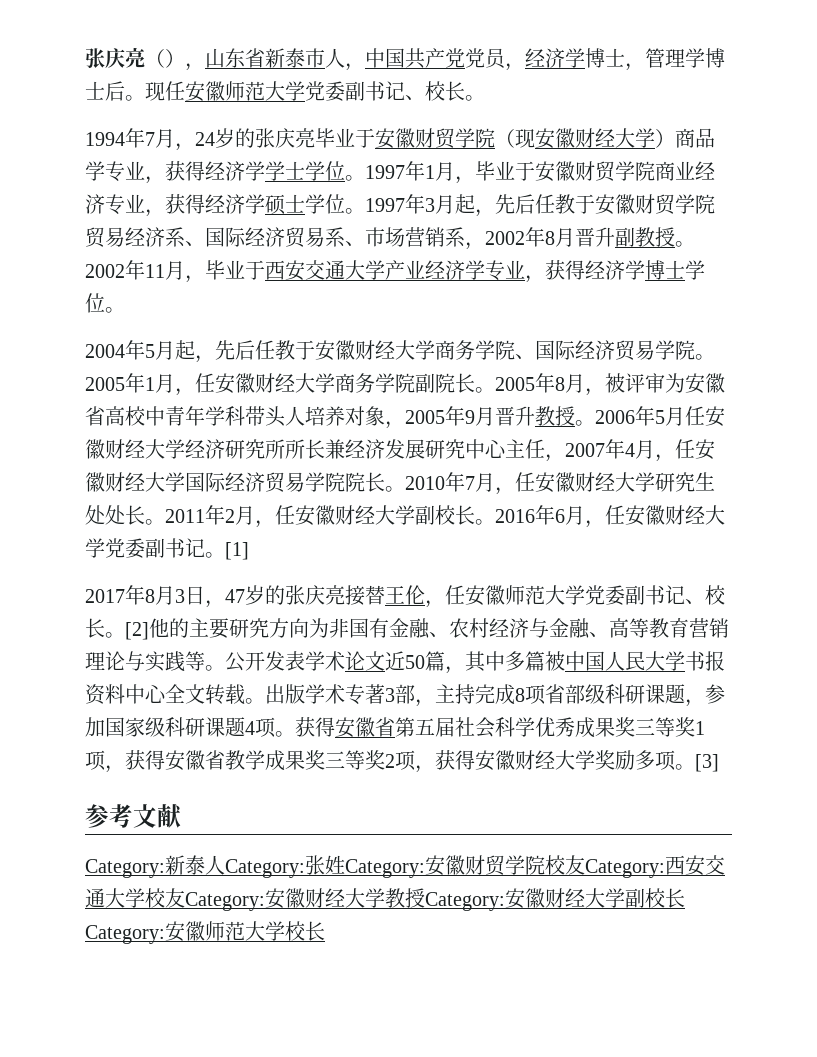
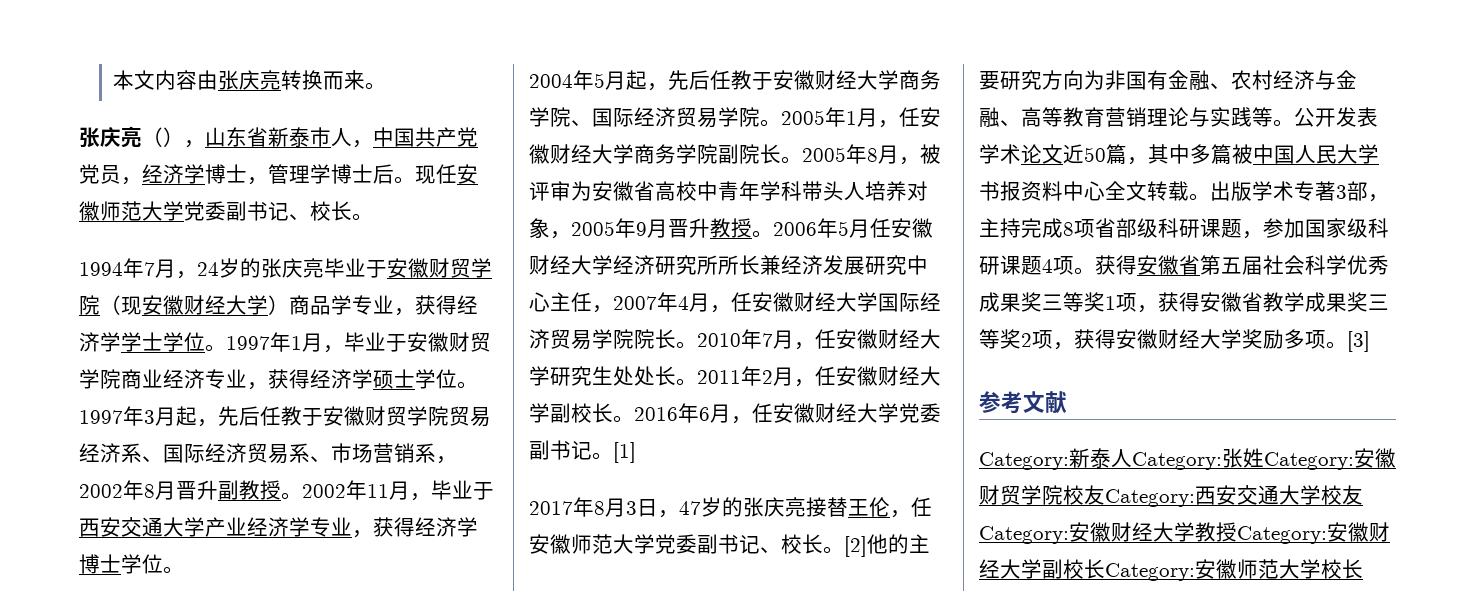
+ 本文内容由张庆亮转换而来。

